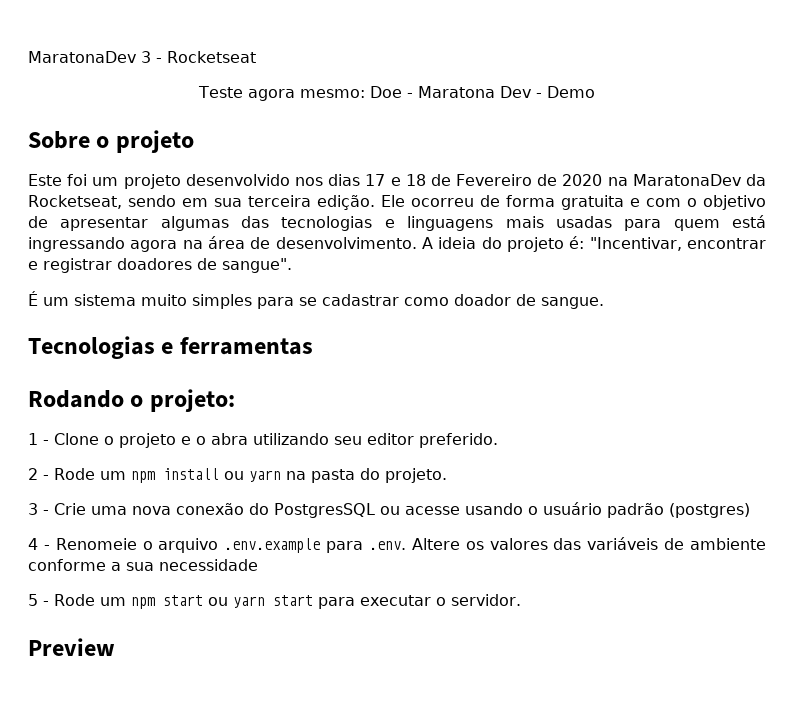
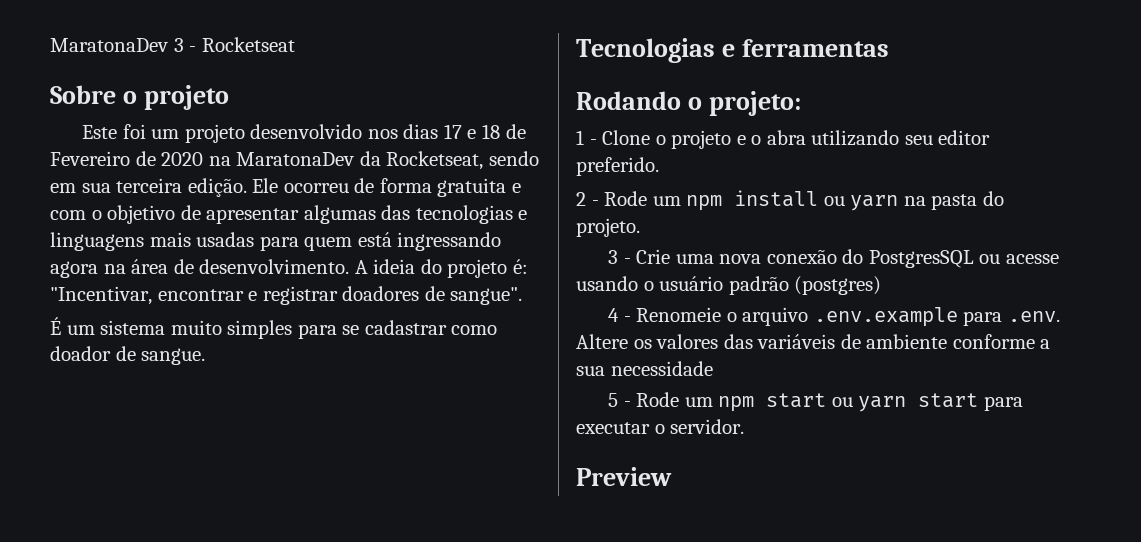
- Teste agora mesmo: Doe - Maratona Dev - Demo

